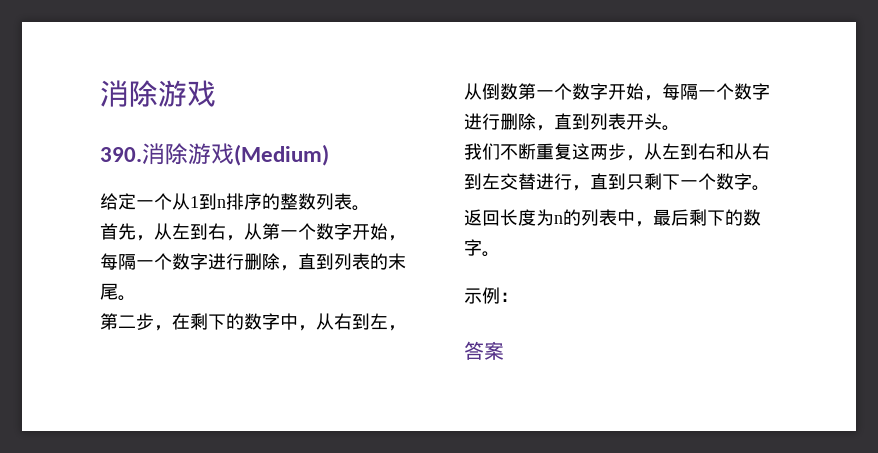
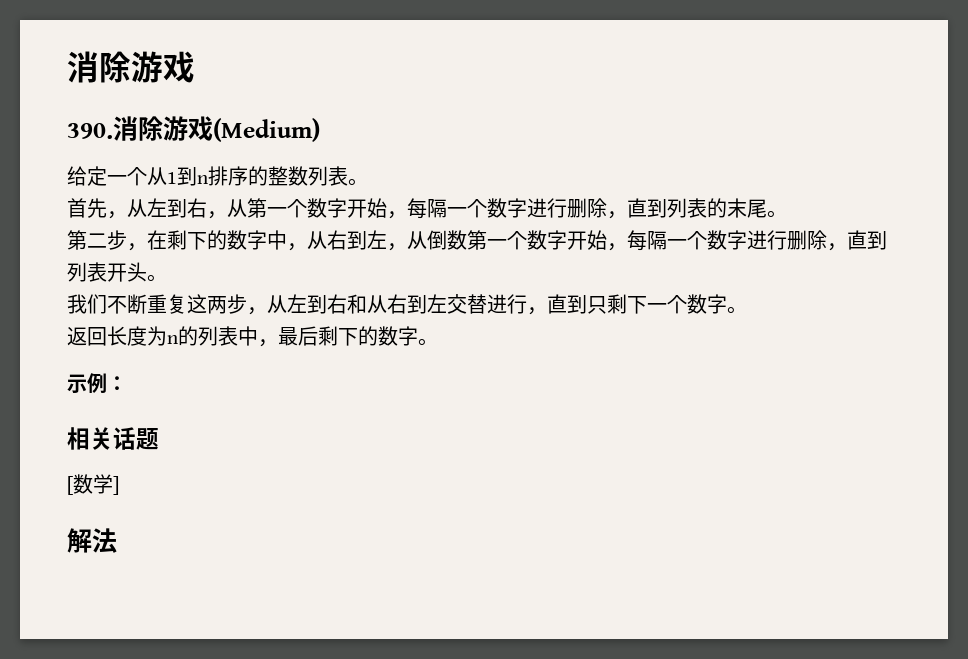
- 答案
+ 相关话题
+ [数学]
+ 解法

